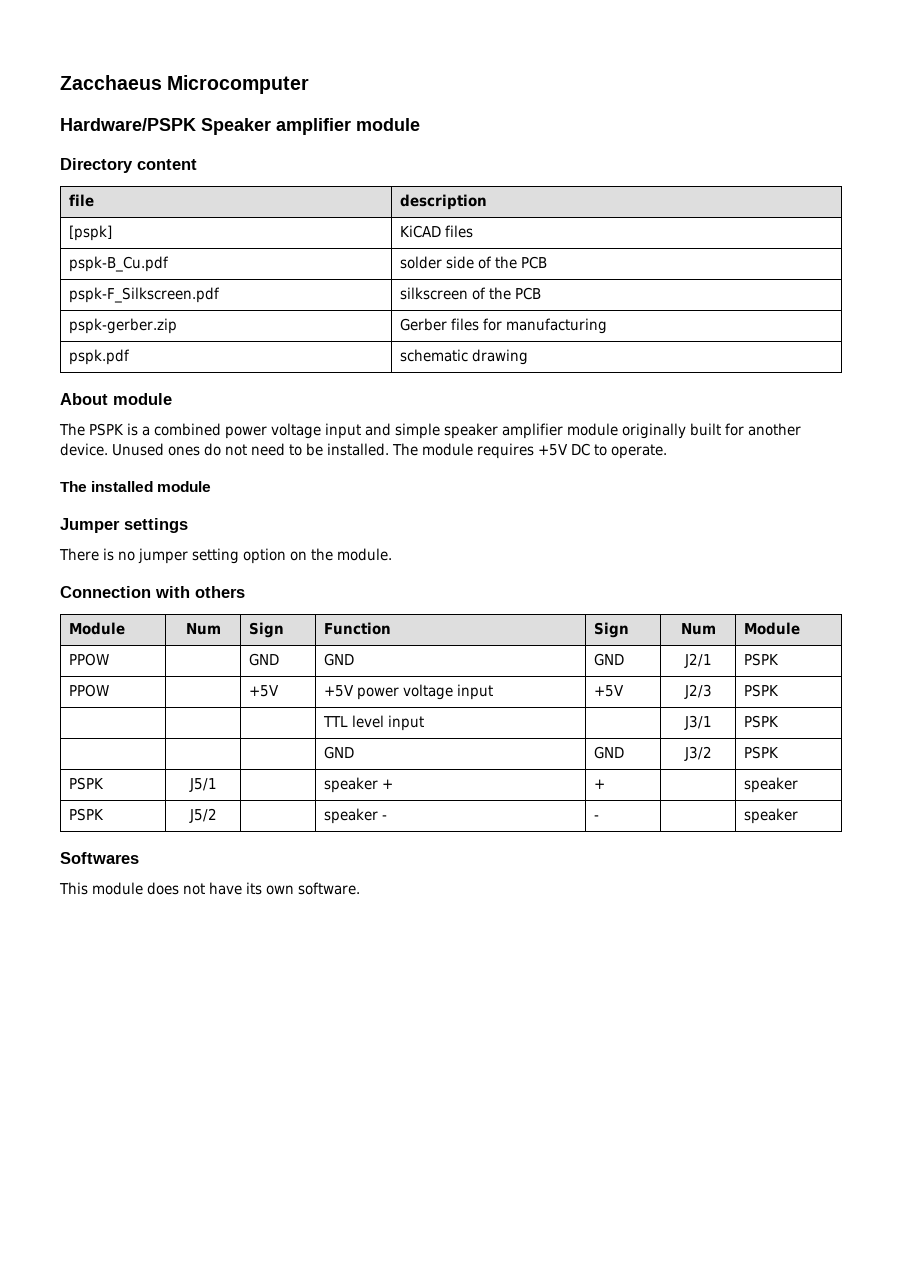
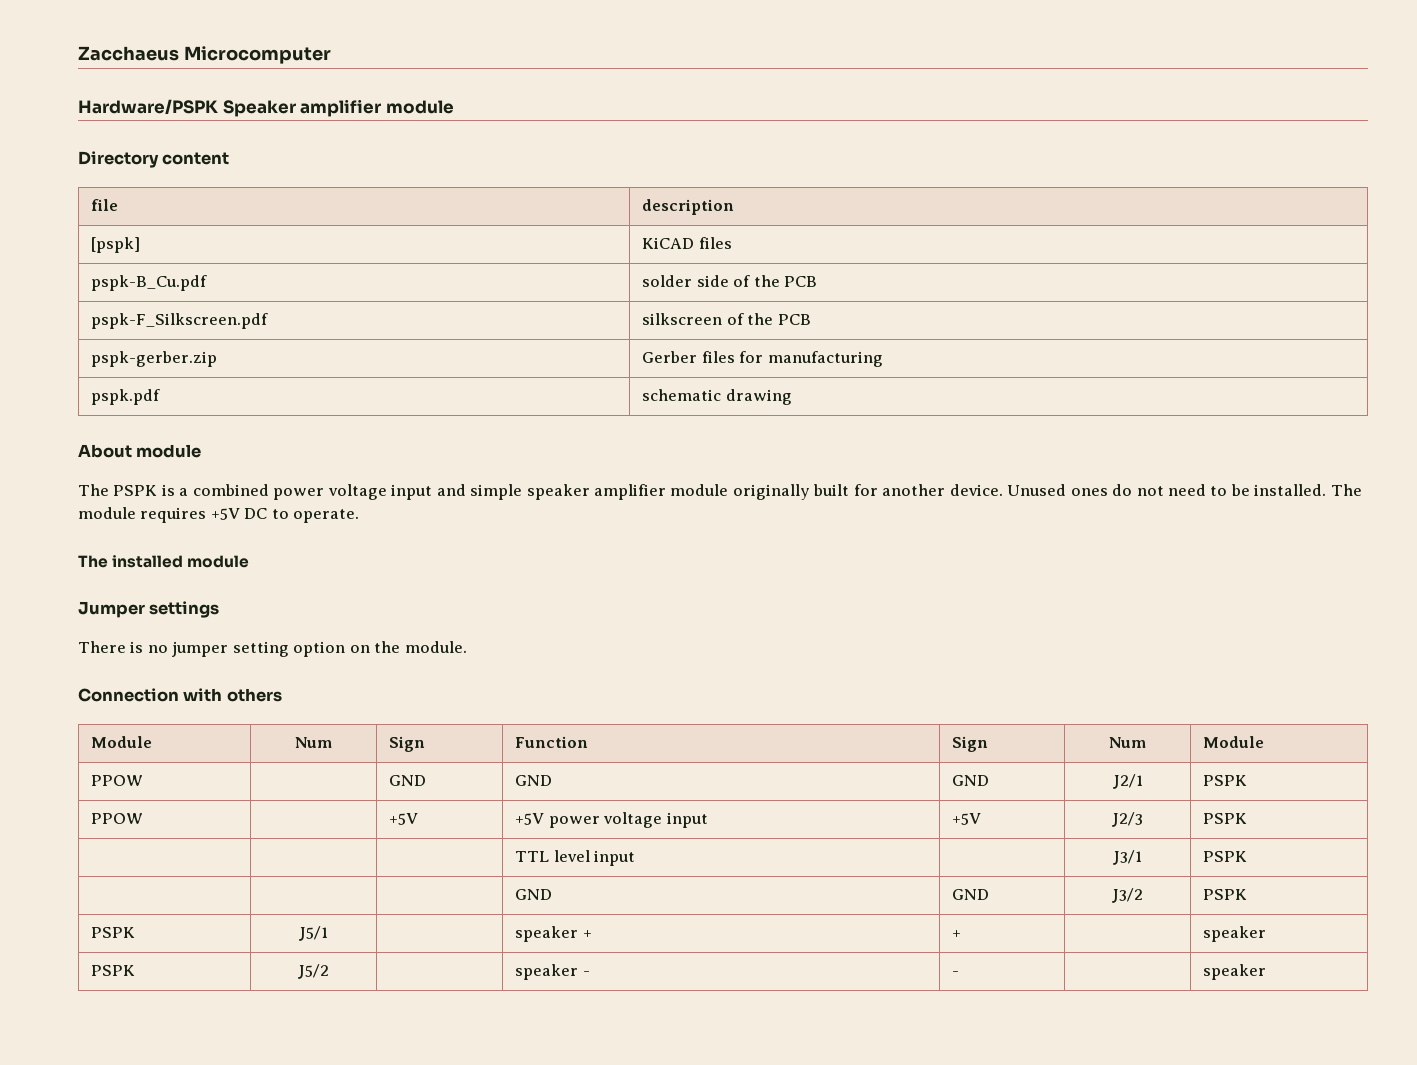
- Softwares
- This module does not have its own software.

